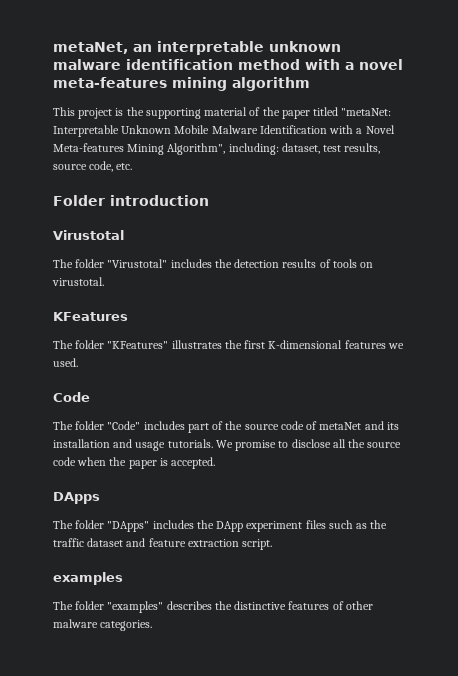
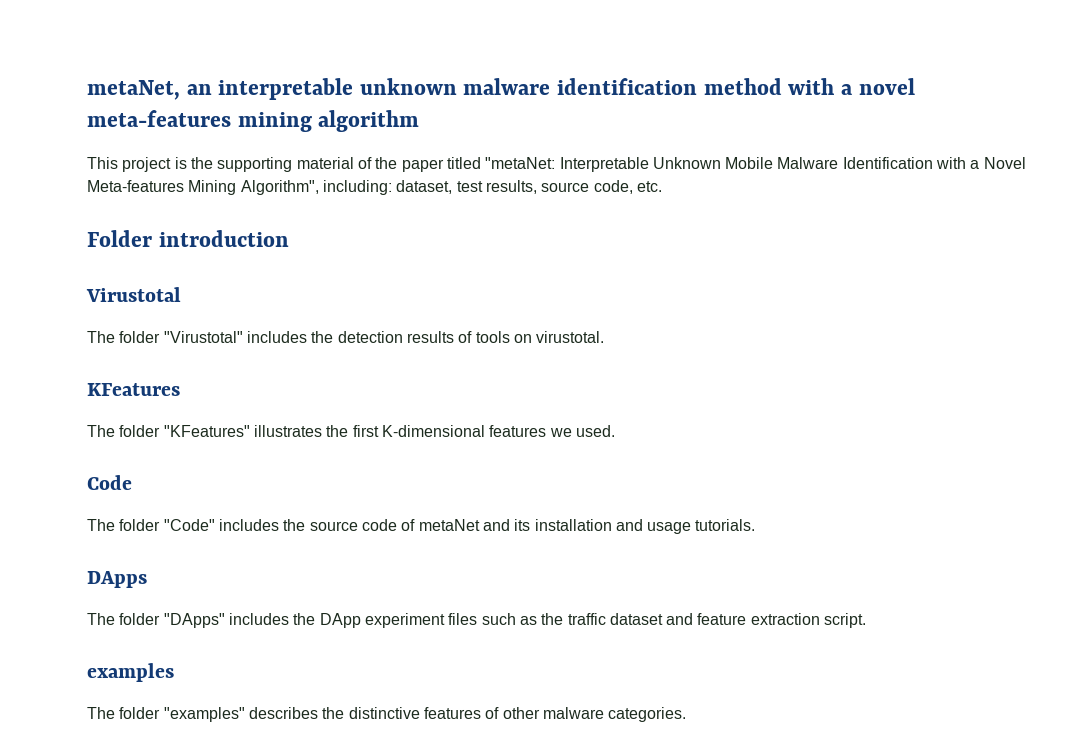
- The folder "Code" includes part of the source code of metaNet and its installation and usage tutorials. We promise to disclose all the source code when the paper is accepted.
+ The folder "Code" includes the source code of metaNet and its installation and usage tutorials.

